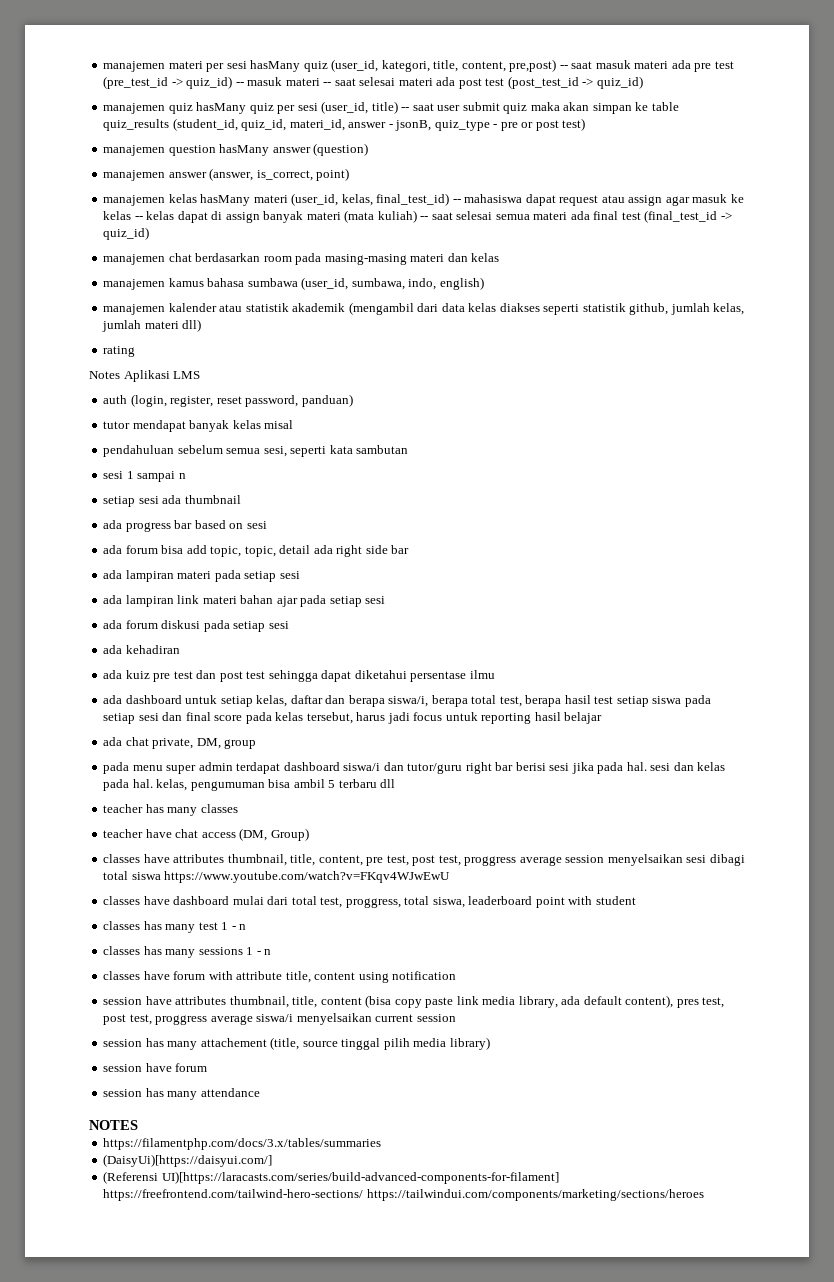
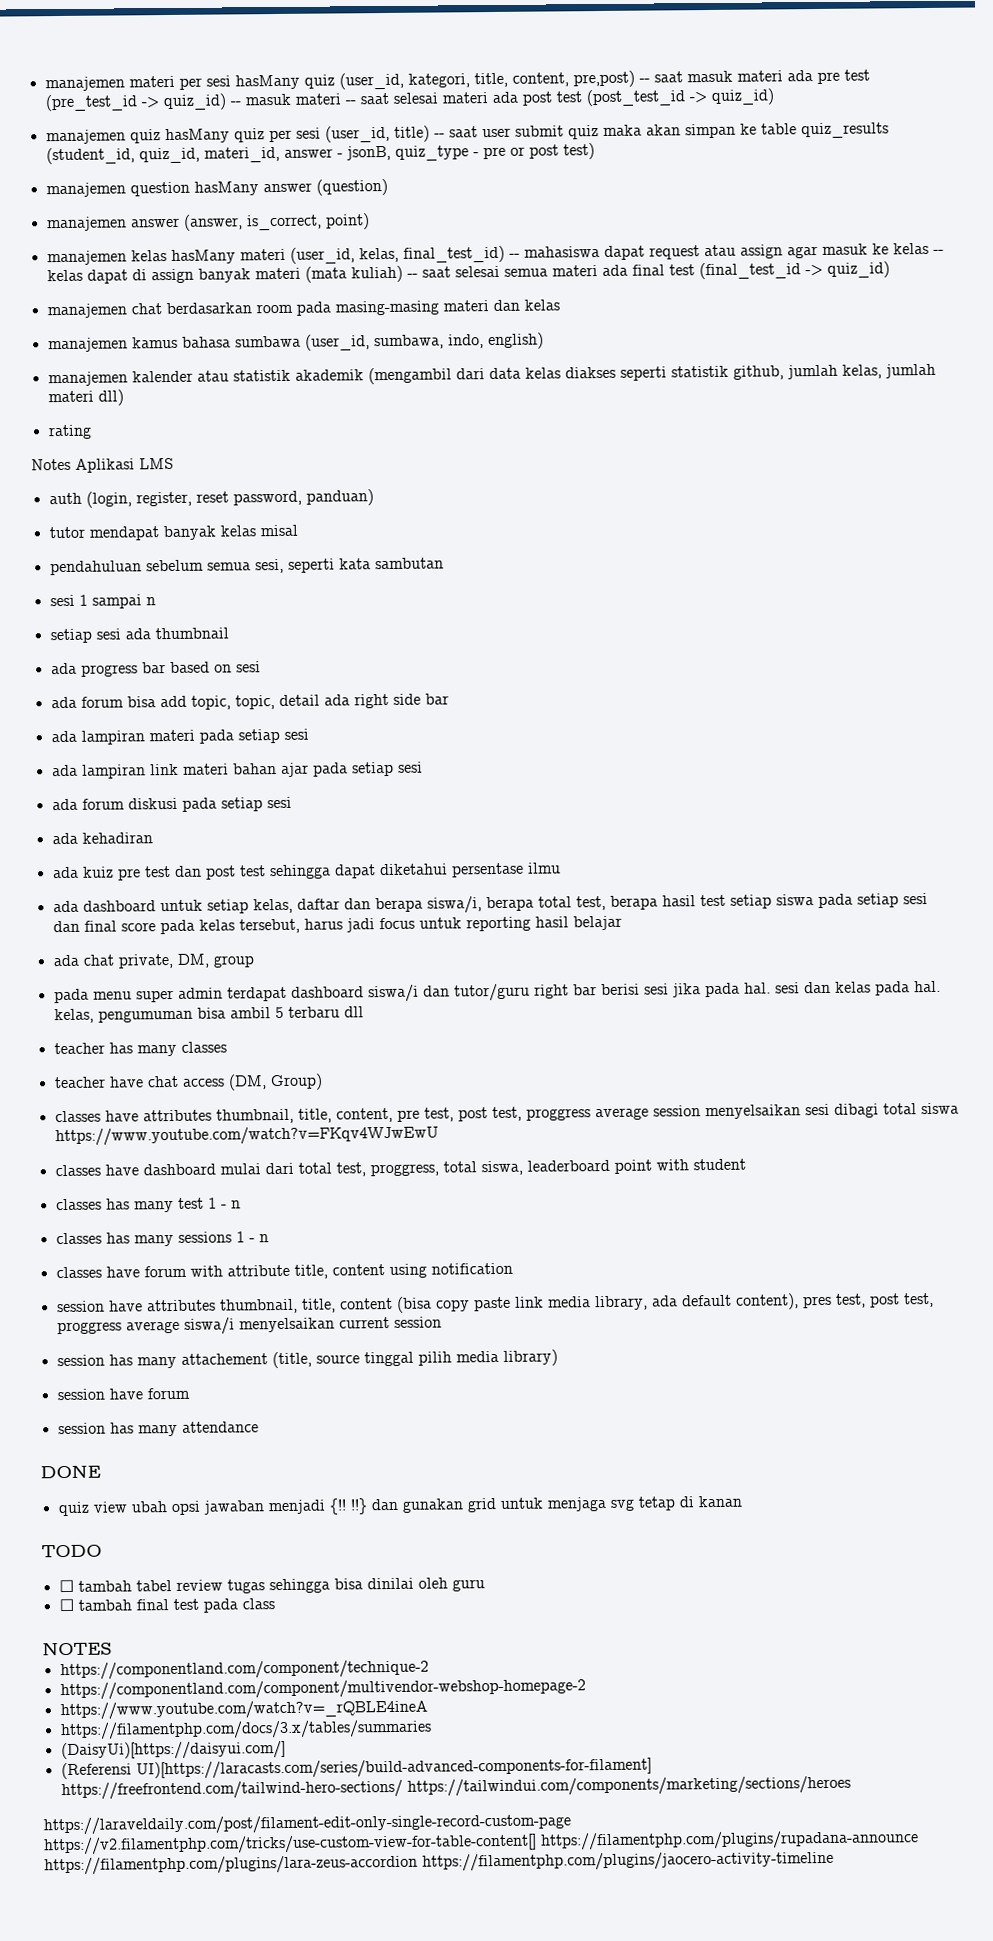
+ DONE
+ quiz view ubah opsi jawaban menjadi {!! !!} dan gunakan grid untuk menjaga svg tetap di kanan
+ TODO
+ ☐ tambah tabel review tugas sehingga bisa dinilai oleh guru
+ ☐ tambah final test pada class
  NOTES
+ https://componentland.com/component/technique-2
+ https://componentland.com/component/multivendor-webshop-homepage-2
+ https://www.youtube.com/watch?v=_rQBLE4ineA
+ https://laraveldaily.com/post/filament-edit-only-single-record-custom-page https://v2.filamentphp.com/tricks/use-custom-view-for-table-content[] https://filamentphp.com/plugins/rupadana-announce https://filamentphp.com/plugins/lara-zeus-accordion https://filamentphp.com/plugins/jaocero-activity-timeline

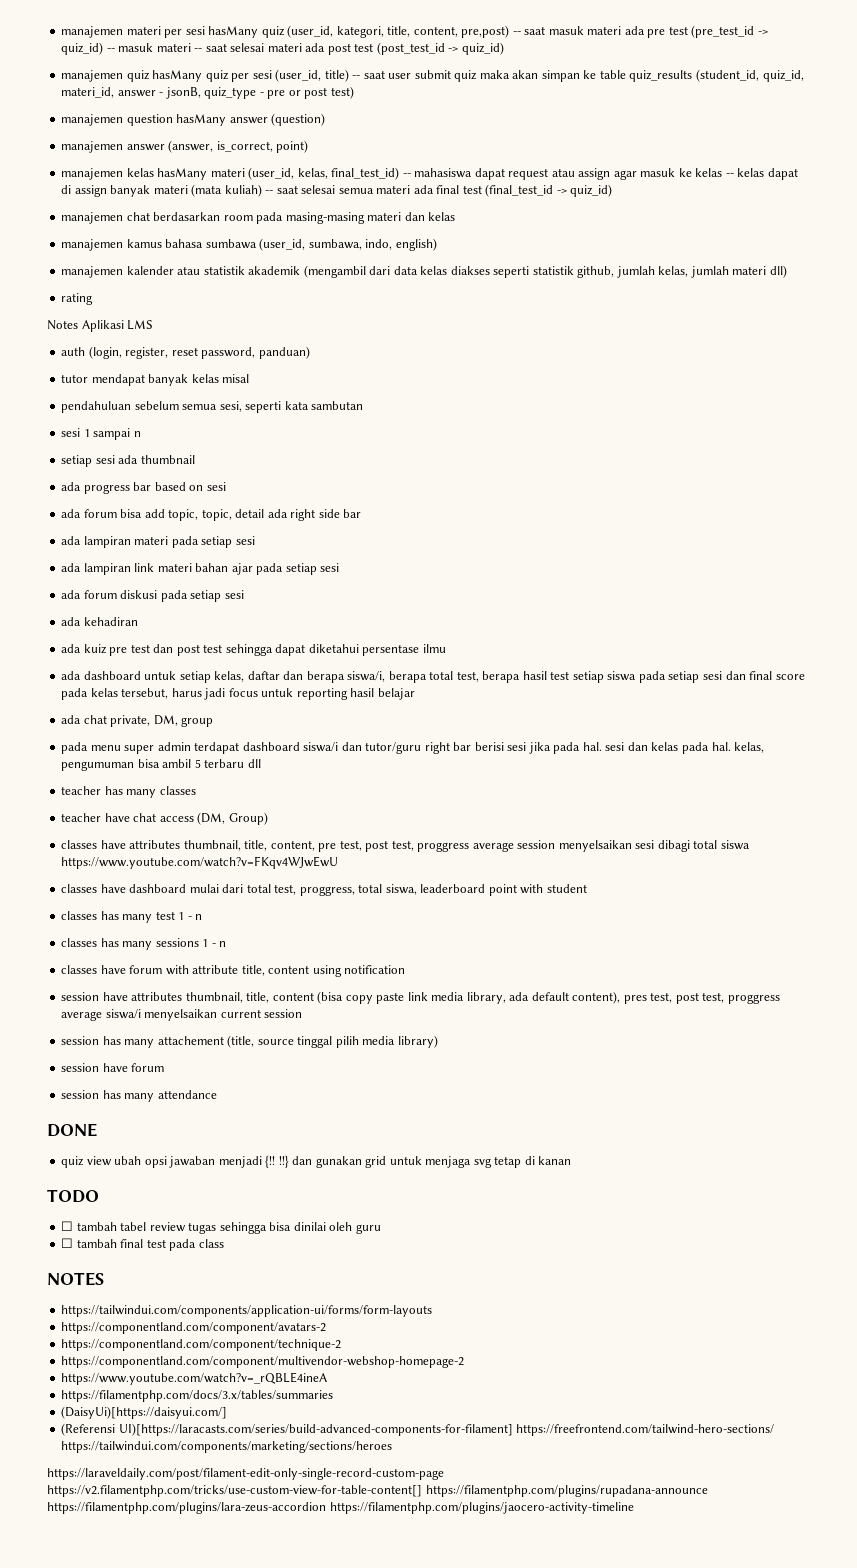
+ https://tailwindui.com/components/application-ui/forms/form-layouts
+ https://componentland.com/component/avatars-2

